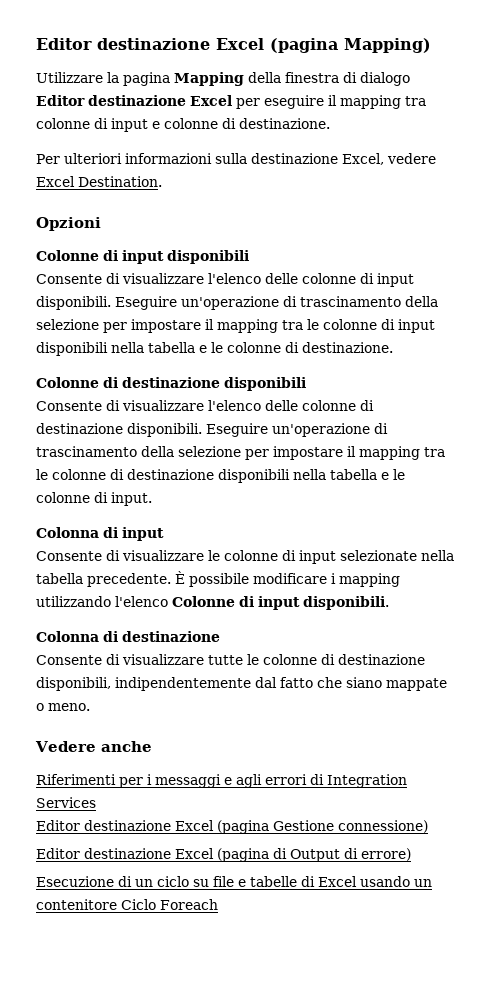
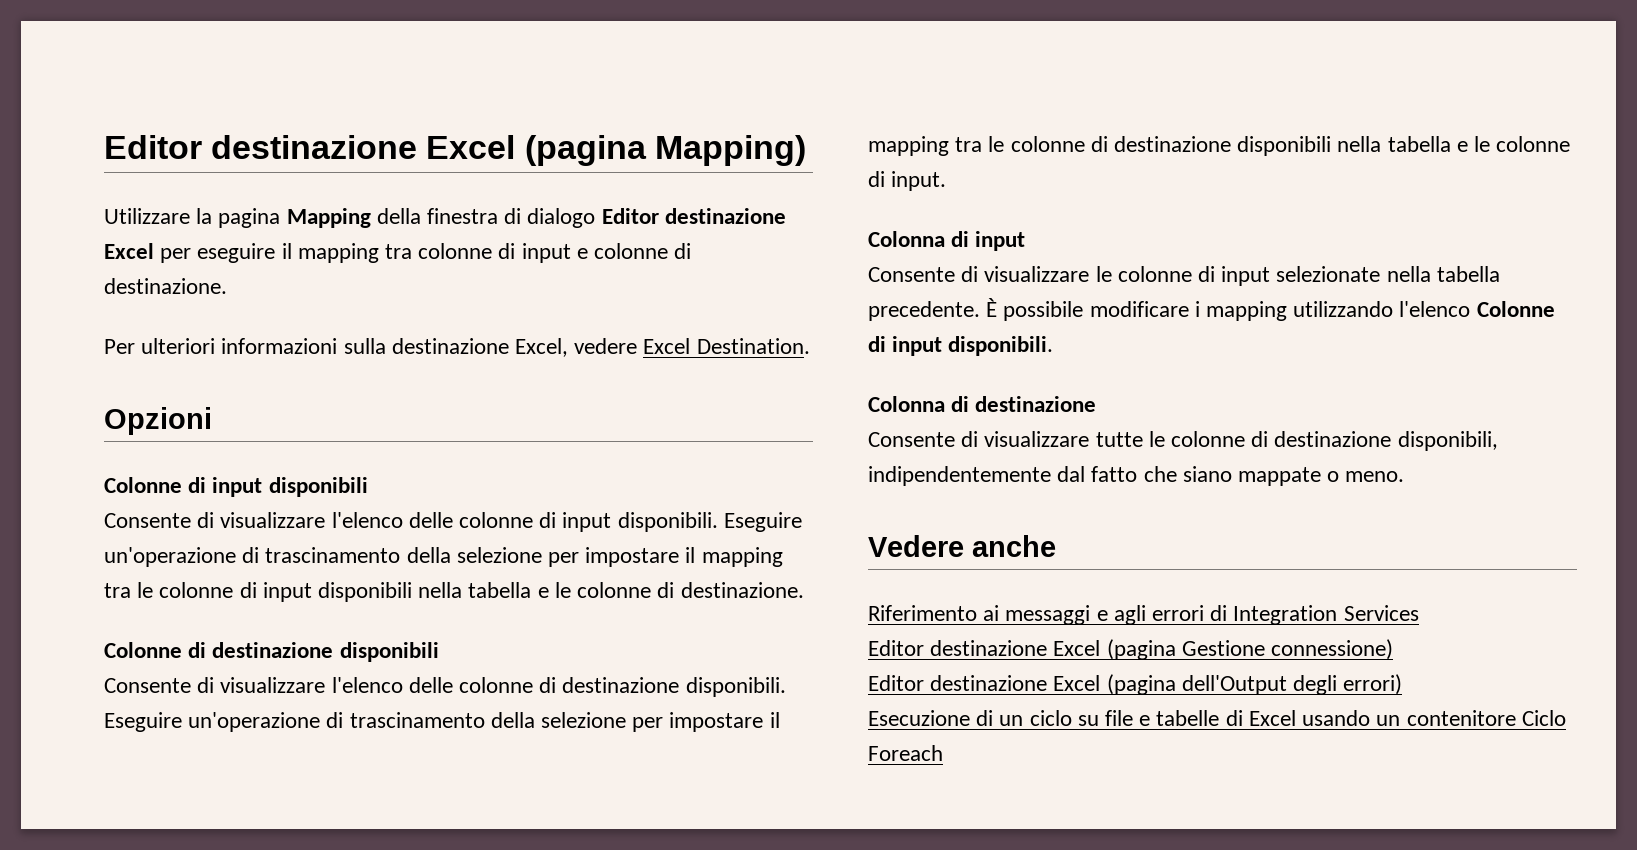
- Riferimenti per i messaggi e agli errori di Integration Services
+ Riferimento ai messaggi e agli errori di Integration Services
- Editor destinazione Excel (pagina di Output di errore)
+ Editor destinazione Excel (pagina dell'Output degli errori)

